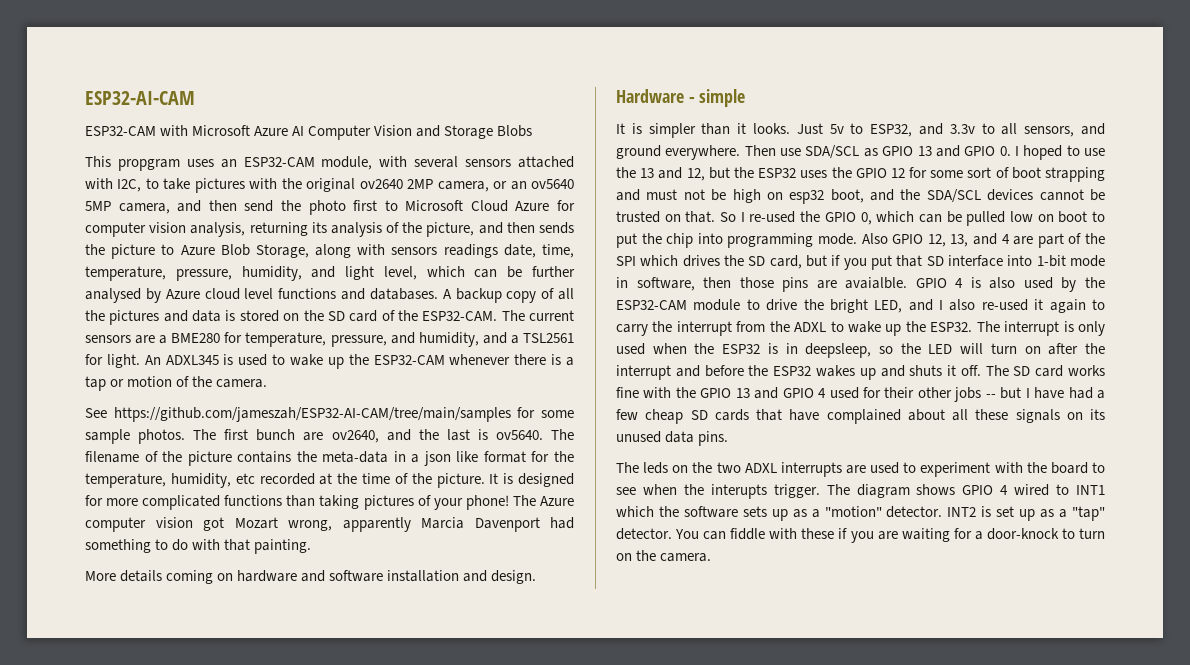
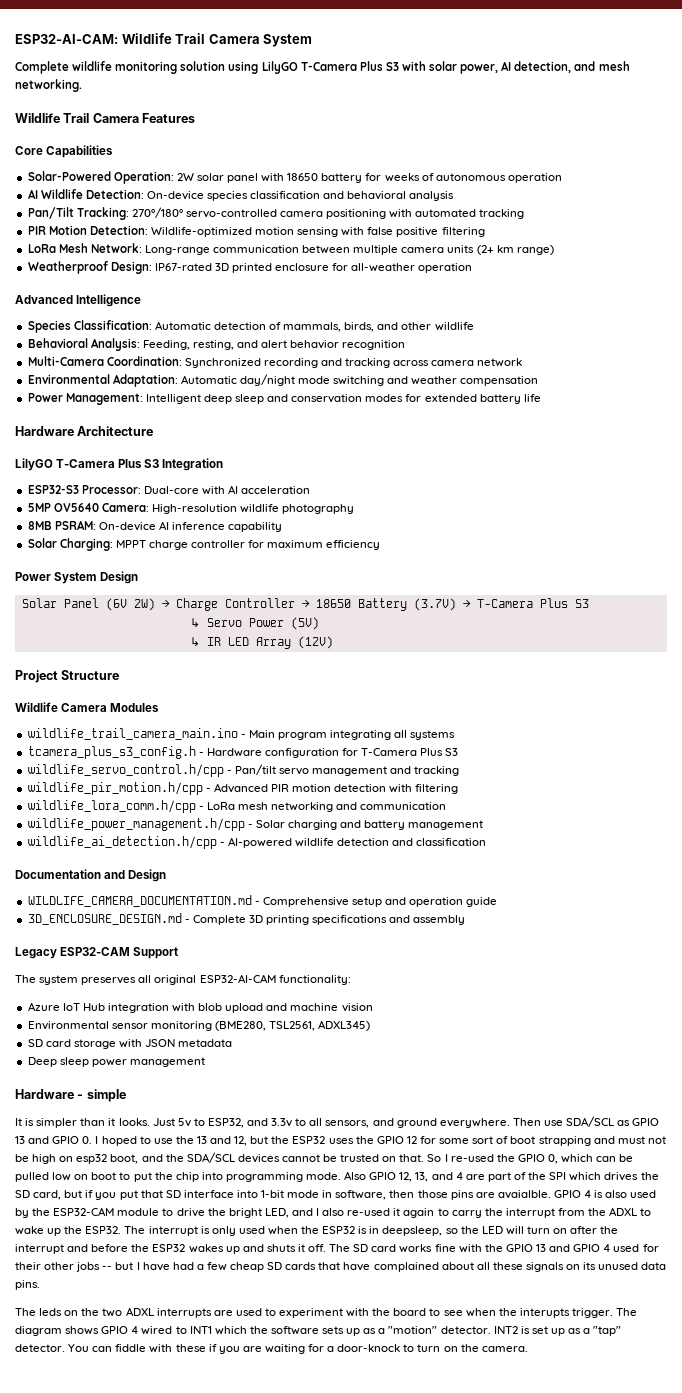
- ESP32-AI-CAM
- ESP32-CAM with Microsoft Azure AI Computer Vision and Storage Blobs
- This propgram uses an ESP32-CAM module, with several sensors attached with I2C, to take pictures with the original ov2640 2MP camera, or an ov5640 5MP camera, and then send the photo first to Microsoft Cloud Azure for computer vision analysis, returning its analysis of the picture, and then sends the picture to Azure Blob Storage, along with sensors readings date, time, temperature, pressure, humidity, and light level, which can be further analysed by Azure cloud level functions and databases. A backup copy of all the pictures and data is stored on the SD card of the ESP32-CAM. The current sensors are a BME280 for temperature, pressure, and humidity, and a TSL2561 for light. An ADXL345 is used to wake up the ESP32-CAM whenever there is a tap or motion of the camera.
- See https://github.com/jameszah/ESP32-AI-CAM/tree/main/samples for some sample photos. The first bunch are ov2640, and the last is ov5640. The filename of the picture contains the meta-data in a json like format for the temperature, humidity, etc recorded at the time of the picture. It is designed for more complicated functions than taking pictures of your phone! The Azure computer vision got Mozart wrong, apparently Marcia Davenport had something to do with that painting.
- More details coming on hardware and software installation and design.
+ ESP32-AI-CAM: Wildlife Trail Camera System
+ Complete wildlife monitoring solution using LilyGO T-Camera Plus S3 with solar power, AI detection, and mesh networking.
+ Wildlife Trail Camera Features
+ Core Capabilities
+ Solar-Powered Operation: 2W solar panel with 18650 battery for weeks of autonomous operation
+ AI Wildlife Detection: On-device species classification and behavioral analysis
+ Pan/Tilt Tracking: 270°/180° servo-controlled camera positioning with automated tracking
+ PIR Motion Detection: Wildlife-optimized motion sensing with false positive filtering
+ LoRa Mesh Network: Long-range communication between multiple camera units (2+ km range)
+ Weatherproof Design: IP67-rated 3D printed enclosure for all-weather operation
+ Advanced Intelligence
+ Species Classification: Automatic detection of mammals, birds, and other wildlife
+ Behavioral Analysis: Feeding, resting, and alert behavior recognition
+ Multi-Camera Coordination: Synchronized recording and tracking across camera network
+ Environmental Adaptation: Automatic day/night mode switching and weather compensation
+ Power Management: Intelligent deep sleep and conservation modes for extended battery life
+ Hardware Architecture
+ LilyGO T-Camera Plus S3 Integration
+ ESP32-S3 Processor: Dual-core with AI acceleration
+ 5MP OV5640 Camera: High-resolution wildlife photography
+ 8MB PSRAM: On-device AI inference capability
+ Solar Charging: MPPT charge controller for maximum efficiency
+ Power System Design
+ Solar Panel (6V 2W) → Charge Controller → 18650 Battery (3.7V) → T-Camera Plus S3
+ ↳ Servo Power (5V)
+ ↳ IR LED Array (12V)
+ Project Structure
+ Wildlife Camera Modules
+ wildlife_trail_camera_main.ino - Main program integrating all systems
+ tcamera_plus_s3_config.h - Hardware configuration for T-Camera Plus S3
+ wildlife_servo_control.h/cpp - Pan/tilt servo management and tracking
+ wildlife_pir_motion.h/cpp - Advanced PIR motion detection with filtering
+ wildlife_lora_comm.h/cpp - LoRa mesh networking and communication
+ wildlife_power_management.h/cpp - Solar charging and battery management
+ wildlife_ai_detection.h/cpp - AI-powered wildlife detection and classification
+ Documentation and Design
+ WILDLIFE_CAMERA_DOCUMENTATION.md - Comprehensive setup and operation guide
+ 3D_ENCLOSURE_DESIGN.md - Complete 3D printing specifications and assembly
+ Legacy ESP32-CAM Support
+ The system preserves all original ESP32-AI-CAM functionality:
+ Azure IoT Hub integration with blob upload and machine vision
+ Environmental sensor monitoring (BME280, TSL2561, ADXL345)
+ SD card storage with JSON metadata
+ Deep sleep power management

